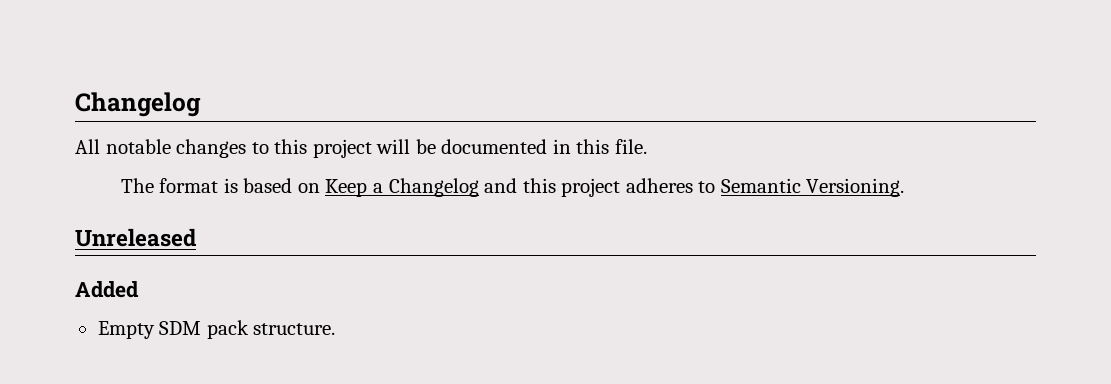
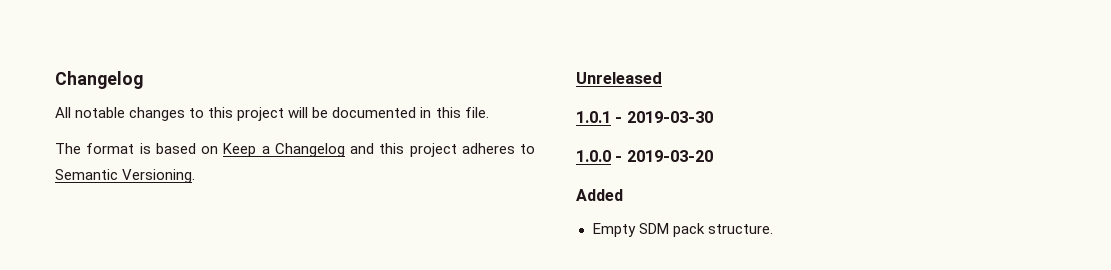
+ 1.0.1 - 2019-03-30
+ 1.0.0 - 2019-03-20

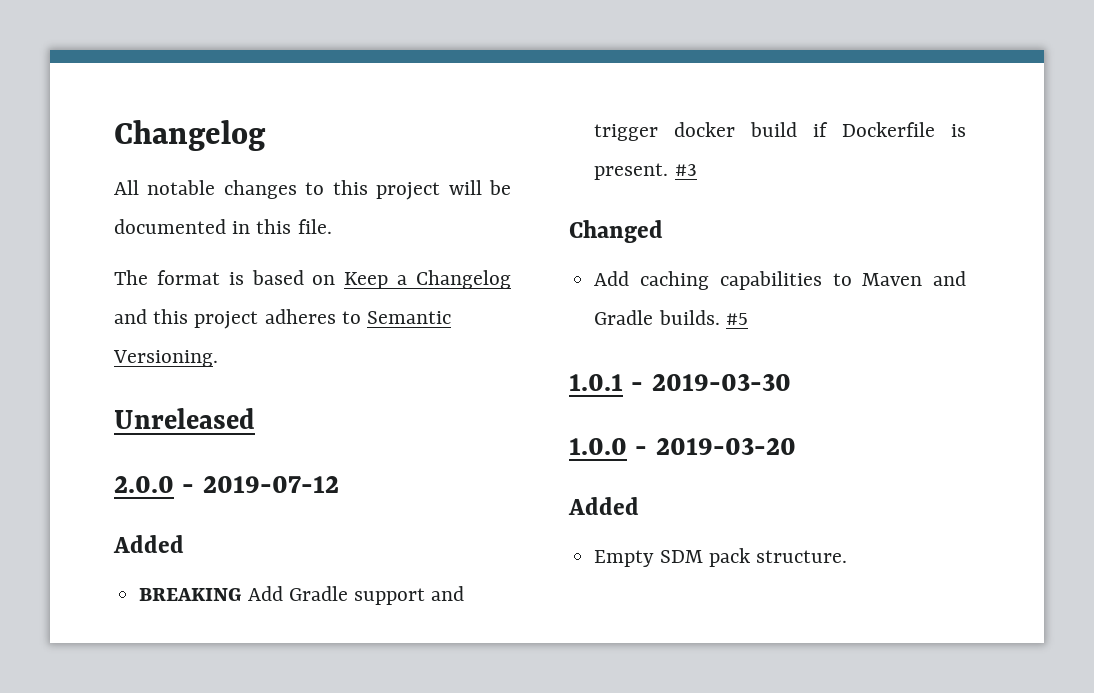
+ 2.0.0 - 2019-07-12
+ Added
+ BREAKING Add Gradle support and trigger docker build if Dockerfile is present. #3
+ Changed
+ Add caching capabilities to Maven and Gradle builds. #5

